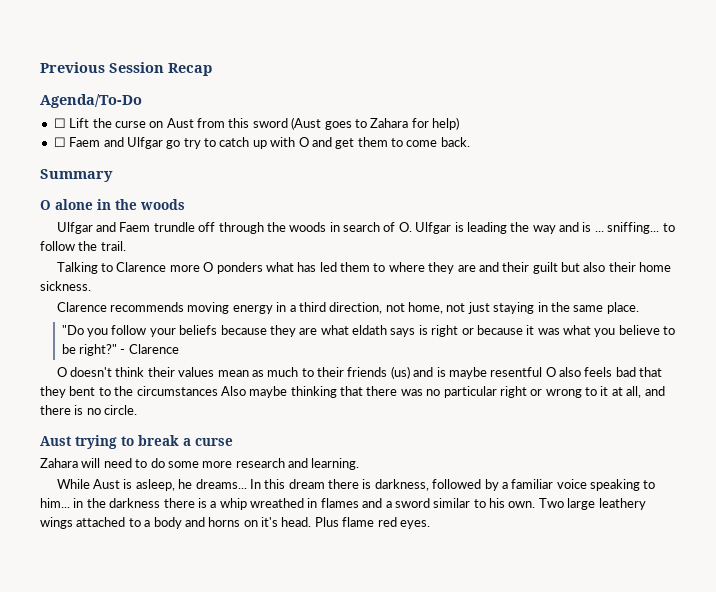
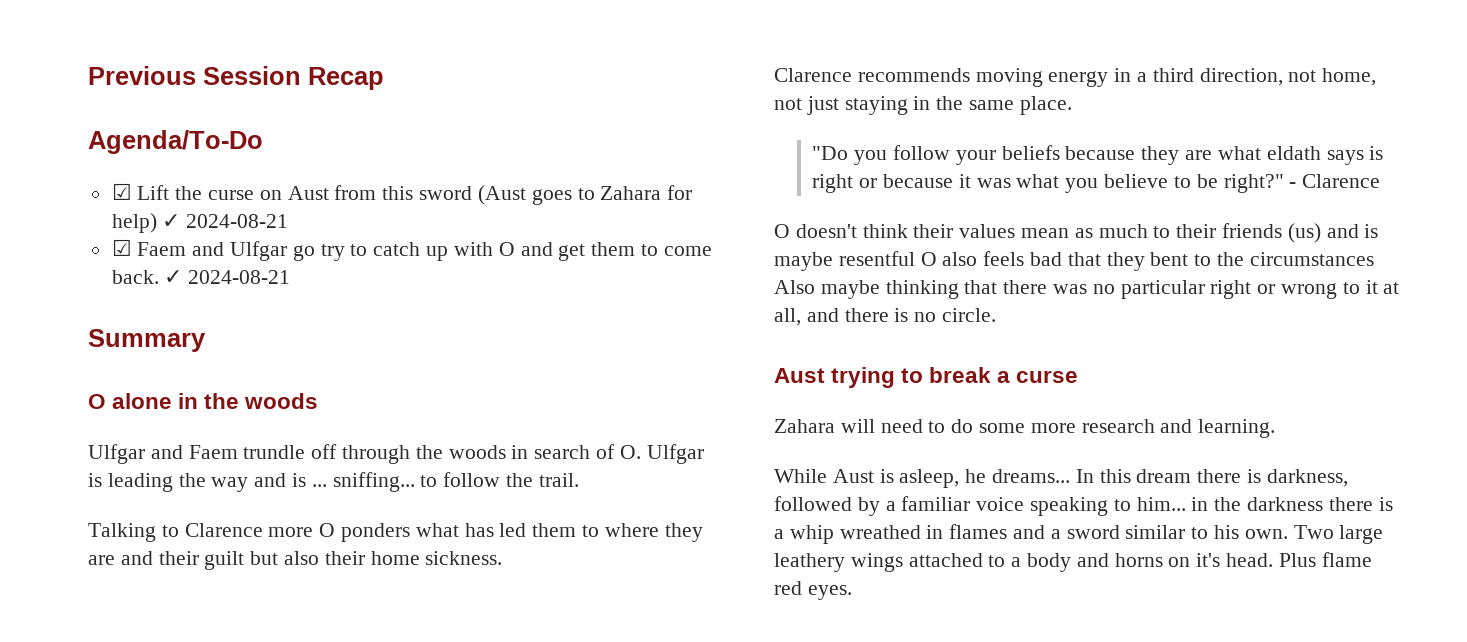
- ☐ Lift the curse on Aust from this sword (Aust goes to Zahara for help)
- ☐ Faem and Ulfgar go try to catch up with O and get them to come back.
+ ☑ Lift the curse on Aust from this sword (Aust goes to Zahara for help) ✓ 2024-08-21
+ ☑ Faem and Ulfgar go try to catch up with O and get them to come back. ✓ 2024-08-21

